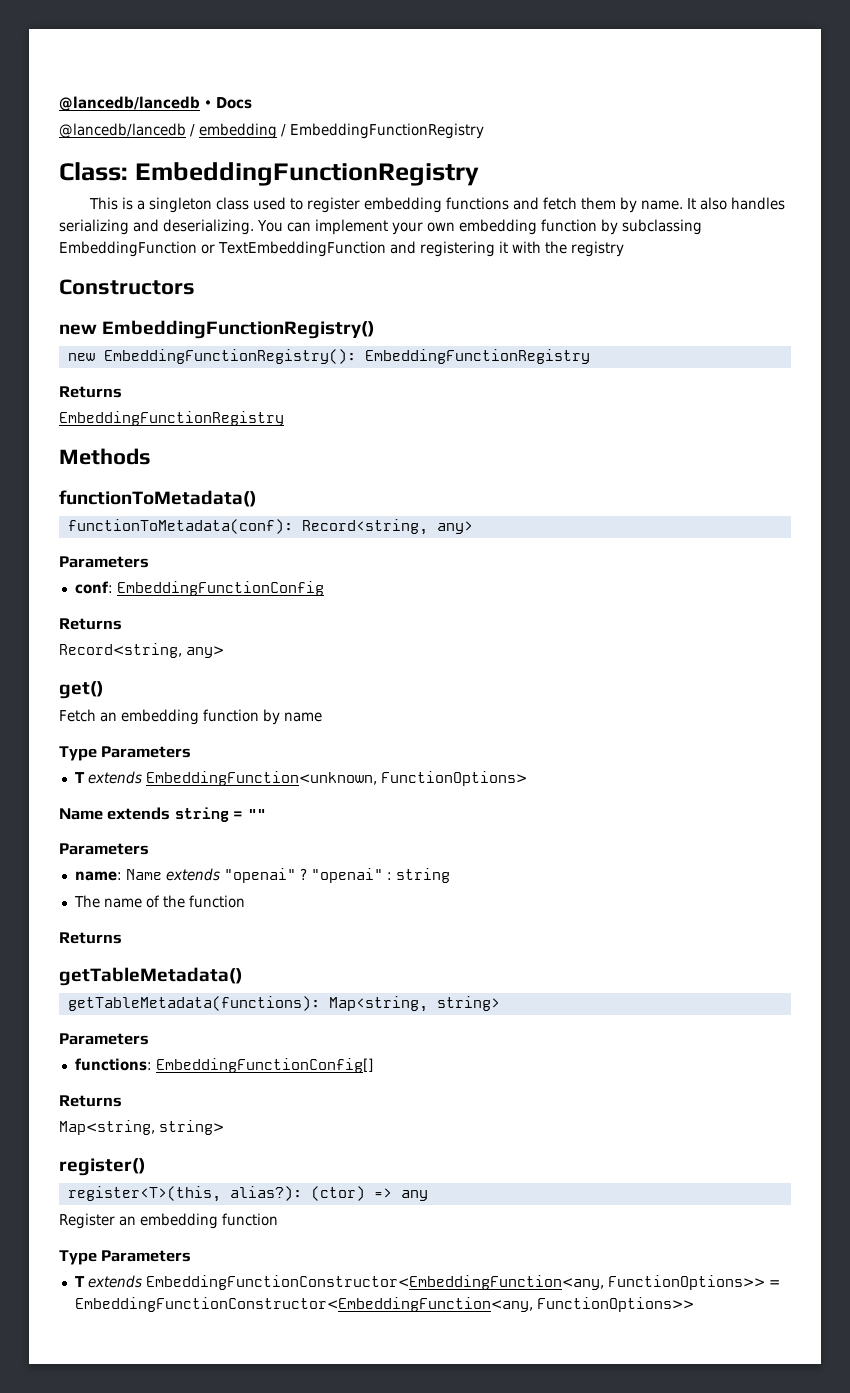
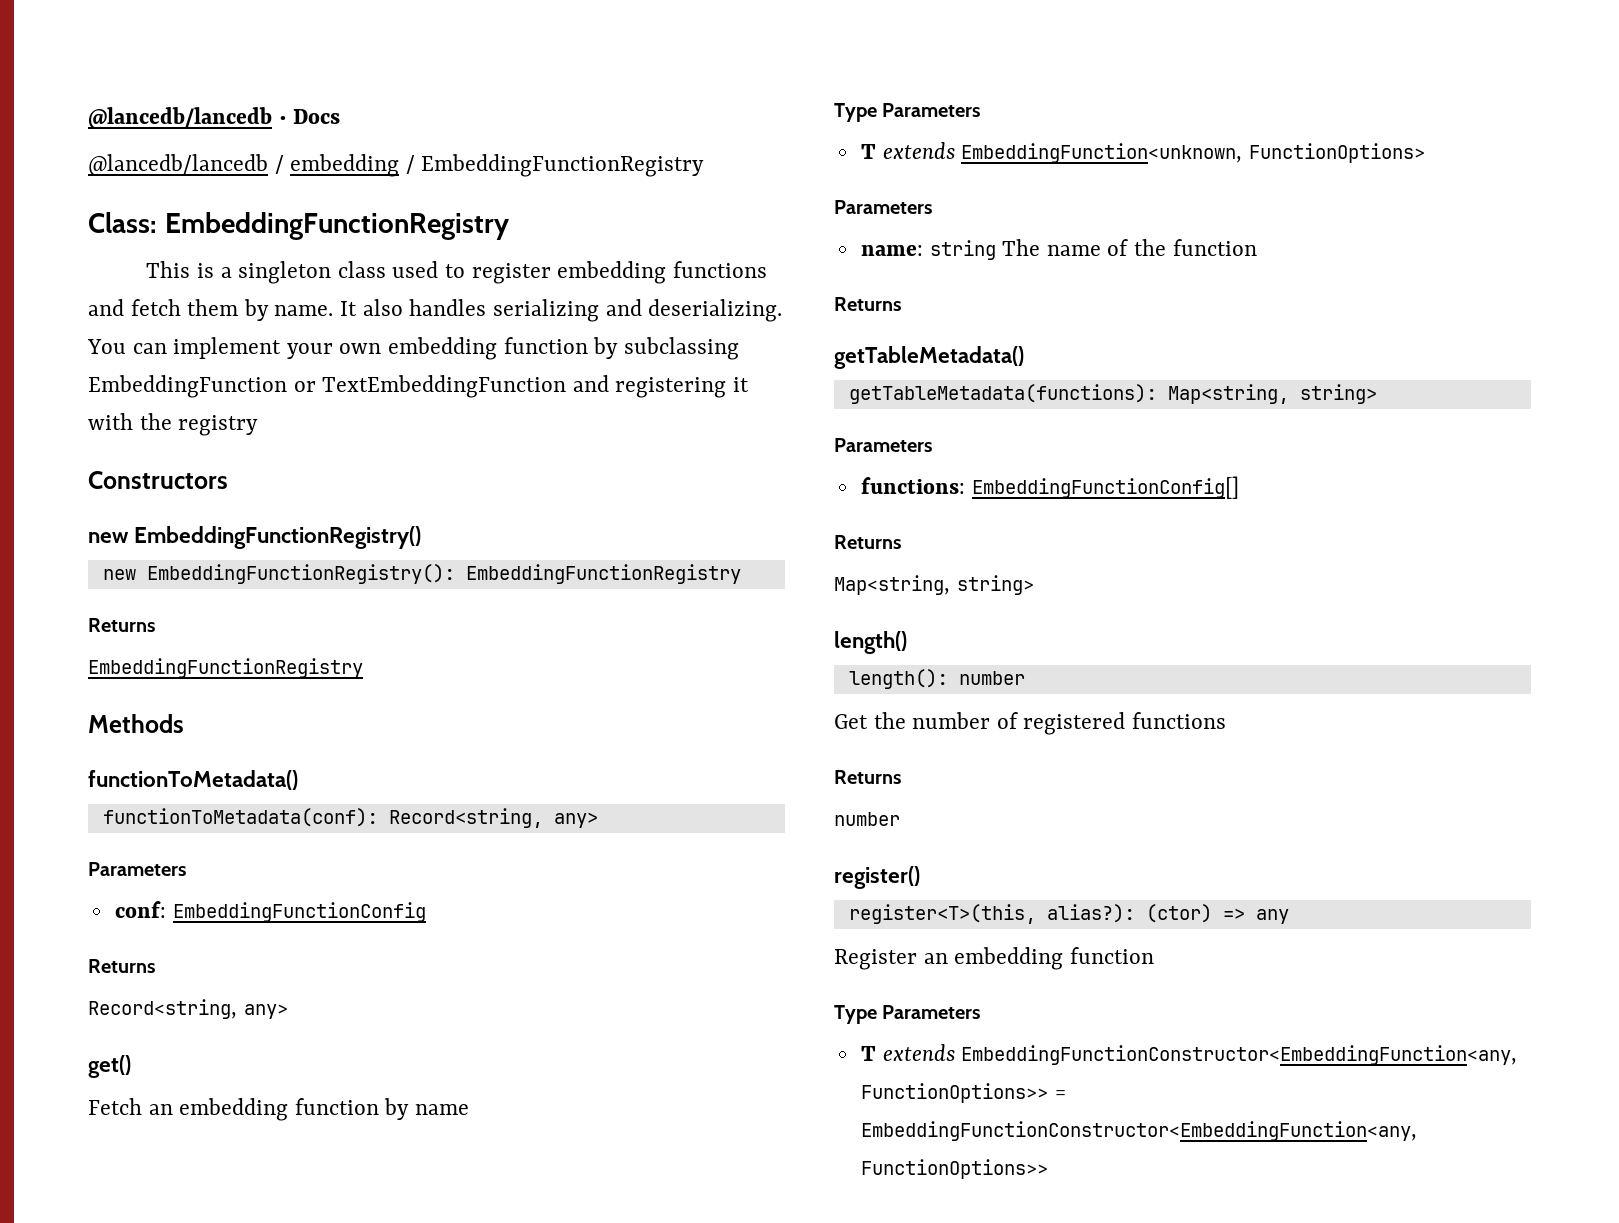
  T extends EmbeddingFunction<unknown, FunctionOptions>
- Name extends string = ""
  Parameters
- name: Name extends "openai" ? "openai" : string
- The name of the function
+ name: string The name of the function
+ length()
+ length(): number
+ Get the number of registered functions
+ Returns
+ number

